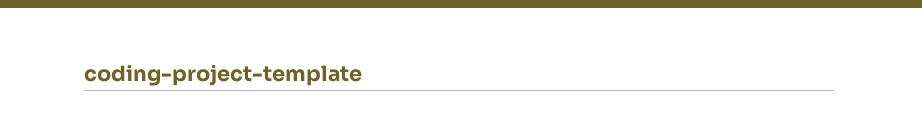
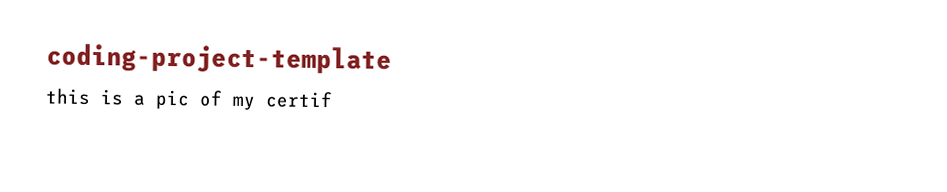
+ this is a pic of my certif

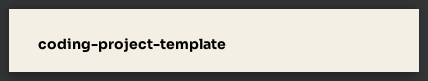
- this is a pic of my certif

